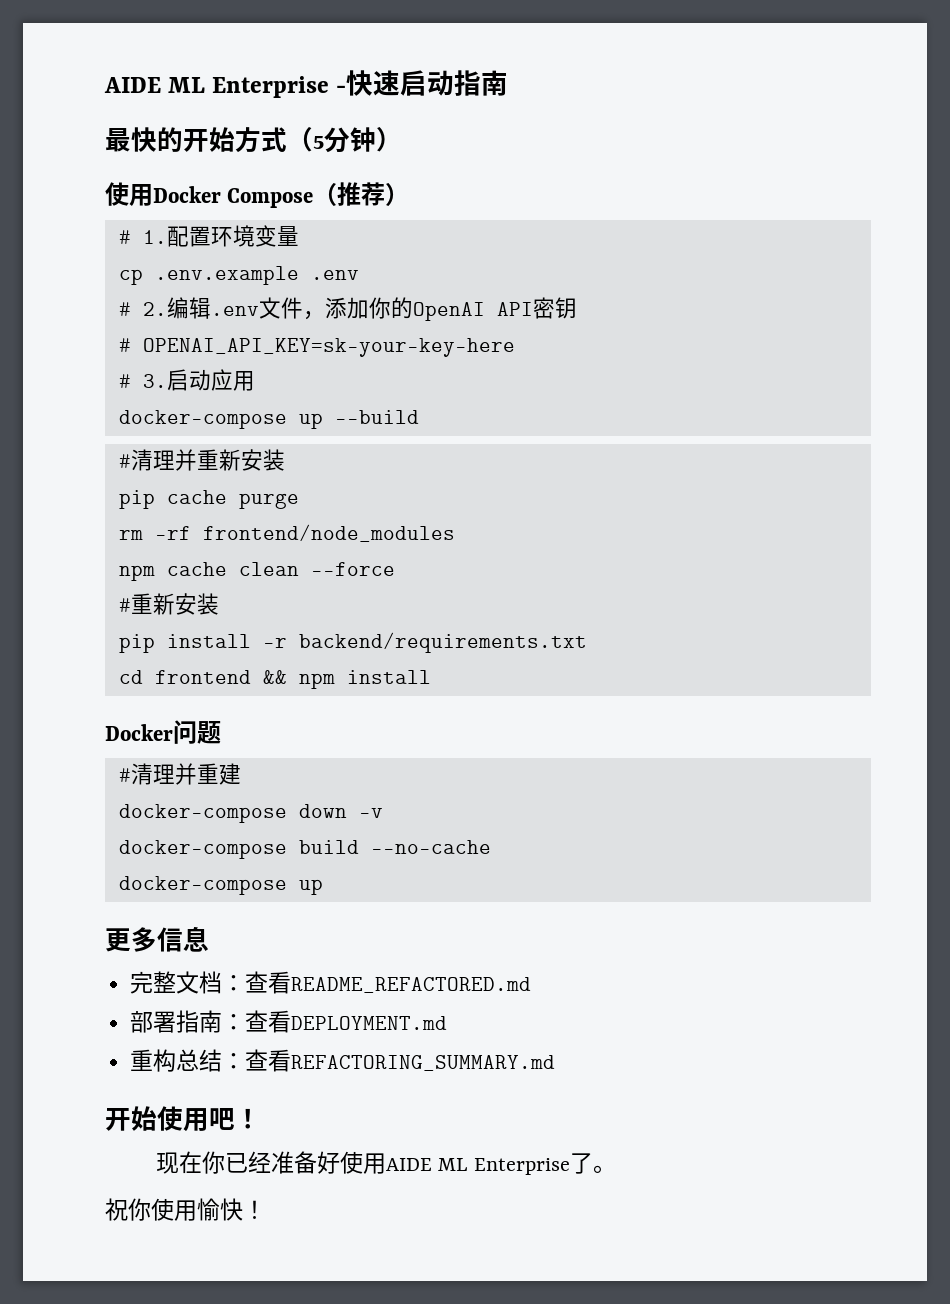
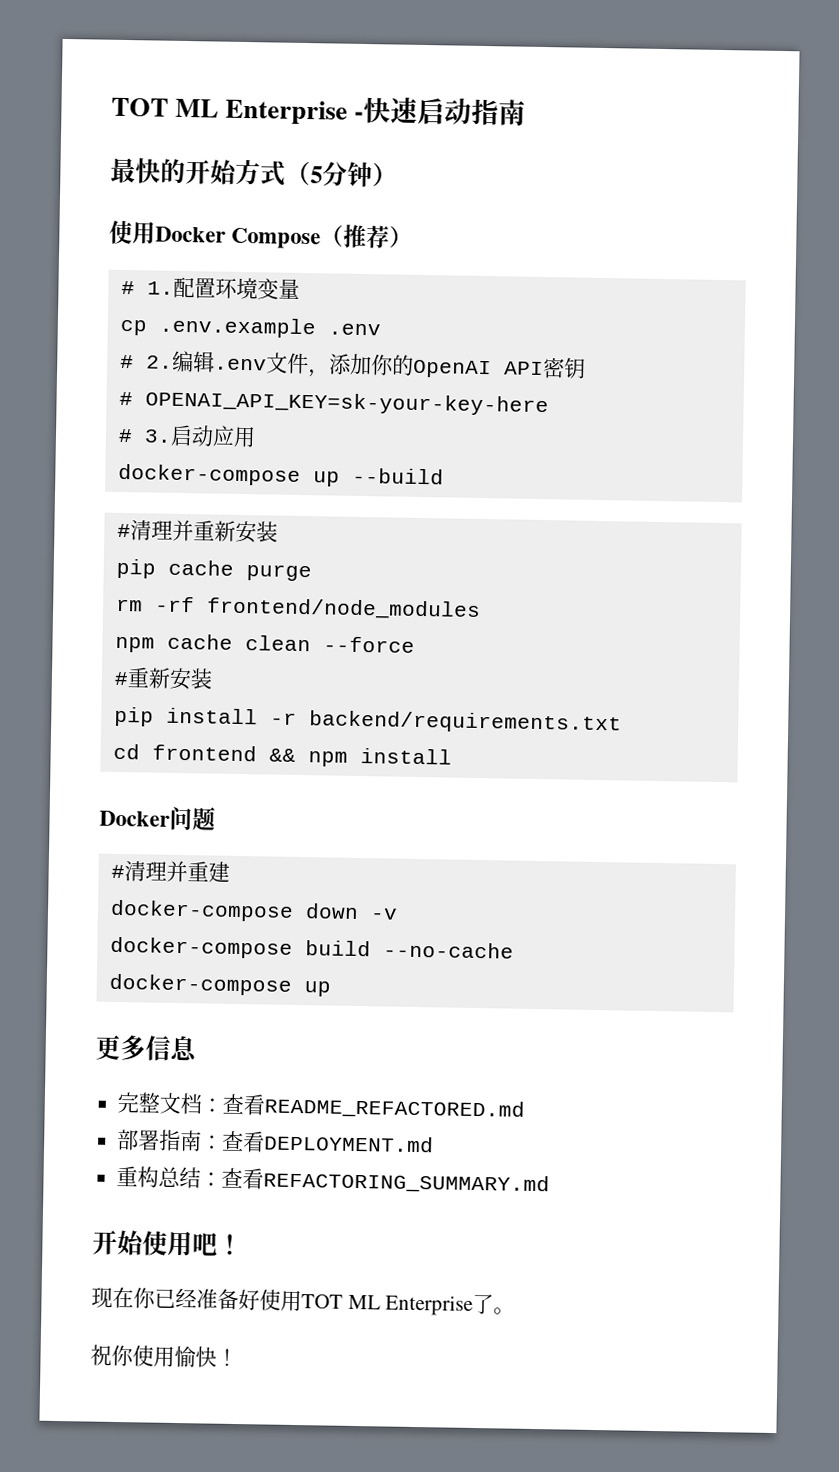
- AIDE ML Enterprise -快速启动指南
+ TOT ML Enterprise -快速启动指南
- 现在你已经准备好使用AIDE ML Enterprise了。
+ 现在你已经准备好使用TOT ML Enterprise了。

